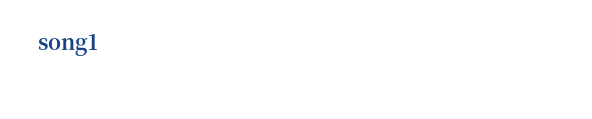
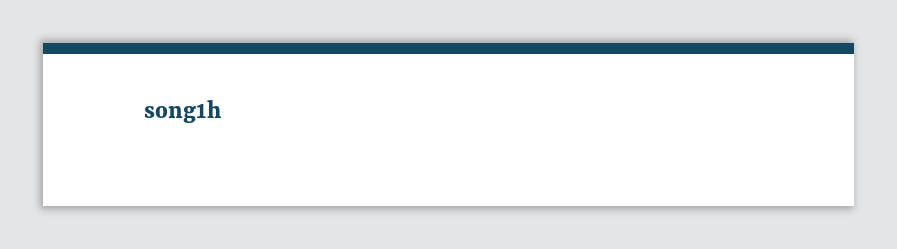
- song1
+ song1h

